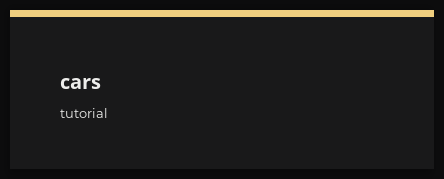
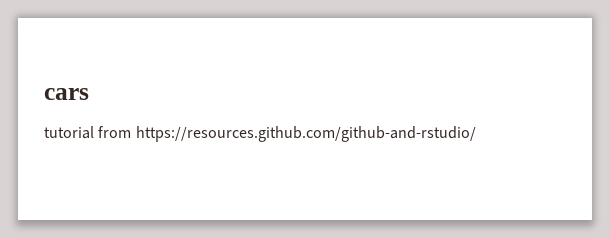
- tutorial
+ tutorial from https://resources.github.com/github-and-rstudio/

